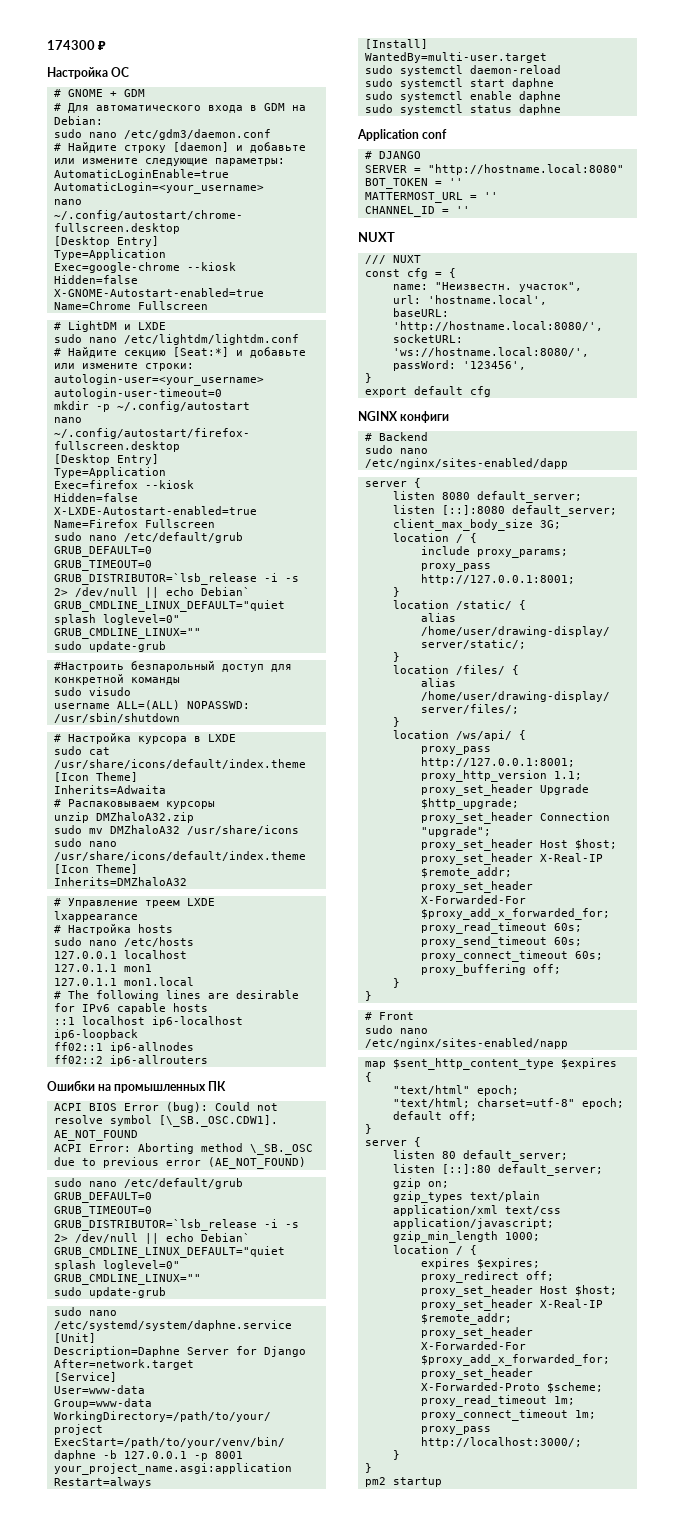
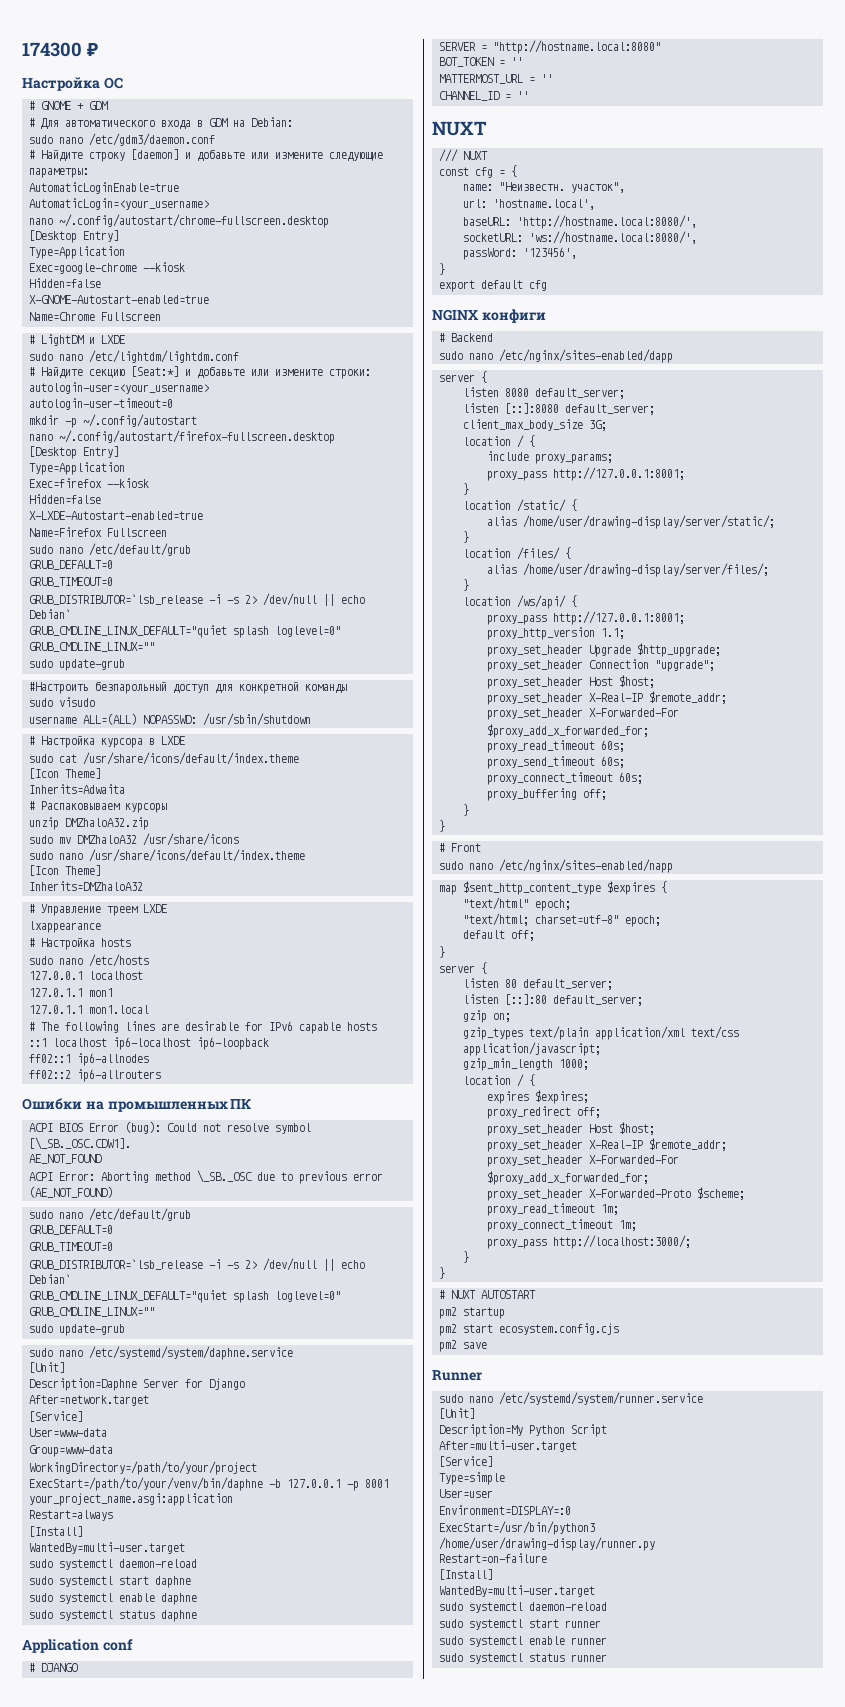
+ # NUXT AUTOSTART
+ pm2 start ecosystem.config.cjs
+ pm2 save
+ Runner
+ sudo nano /etc/systemd/system/runner.service
+ [Unit]
+ Description=My Python Script
+ After=multi-user.target
+ [Service]
+ Type=simple
+ User=user
+ Environment=DISPLAY=:0
+ ExecStart=/usr/bin/python3 /home/user/drawing-display/runner.py
+ Restart=on-failure
+ [Install]
+ WantedBy=multi-user.target
+ sudo systemctl daemon-reload
+ sudo systemctl start runner
+ sudo systemctl enable runner
+ sudo systemctl status runner

